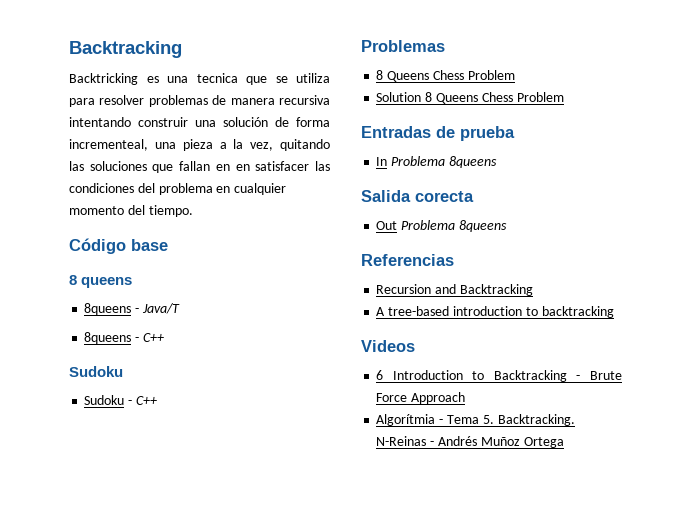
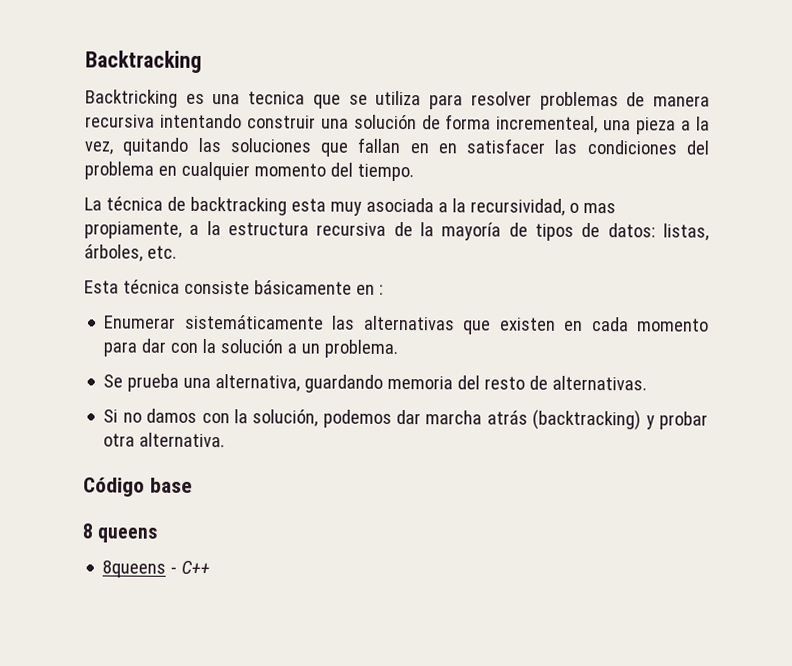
+ La técnica de backtracking esta muy asociada a la recursividad, o mas propiamente, a la estructura recursiva de la mayoría de tipos de datos: listas, árboles, etc.
+ Esta técnica consiste básicamente en :
+ Enumerar sistemáticamente las alternativas que existen en cada momento para dar con la solución a un problema.
+ Se prueba una alternativa, guardando memoria del resto de alternativas.
+ Si no damos con la solución, podemos dar marcha atrás (backtracking) y probar otra alternativa.
- 8queens - Java/T
  8queens - C++
- Sudoku
- Sudoku - C++
- Problemas
- 8 Queens Chess Problem
- Solution 8 Queens Chess Problem
- Entradas de prueba
- In Problema 8queens
- Salida corecta
- Out Problema 8queens
- Referencias
- Recursion and Backtracking
- A tree-based introduction to backtracking
- Videos
- 6 Introduction to Backtracking - Brute Force Approach
- Algorítmia - Tema 5. Backtracking. N-Reinas - Andrés Muñoz Ortega

